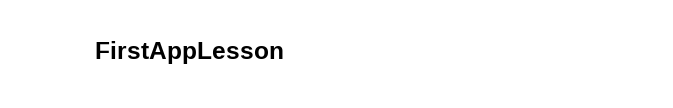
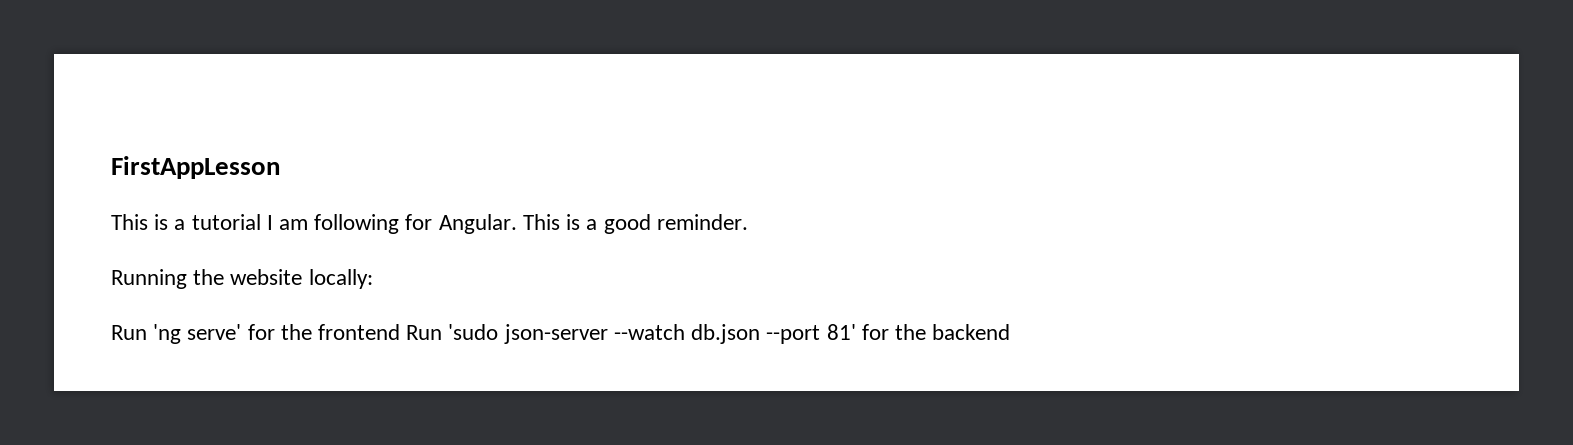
+ This is a tutorial I am following for Angular. This is a good reminder.
+ Running the website locally:
+ Run 'ng serve' for the frontend Run 'sudo json-server --watch db.json --port 81' for the backend

